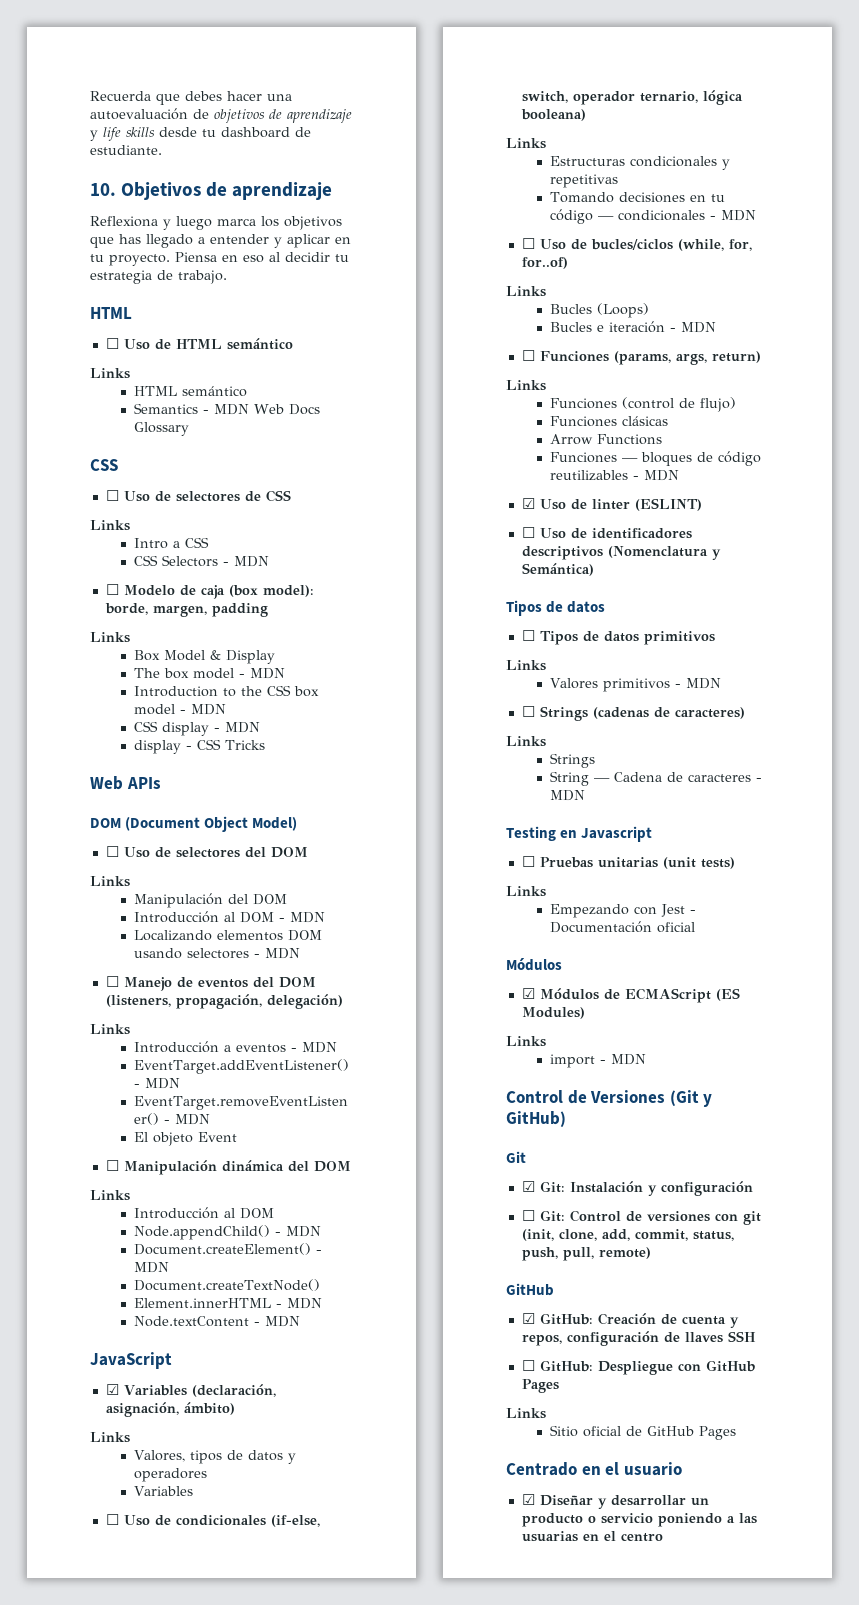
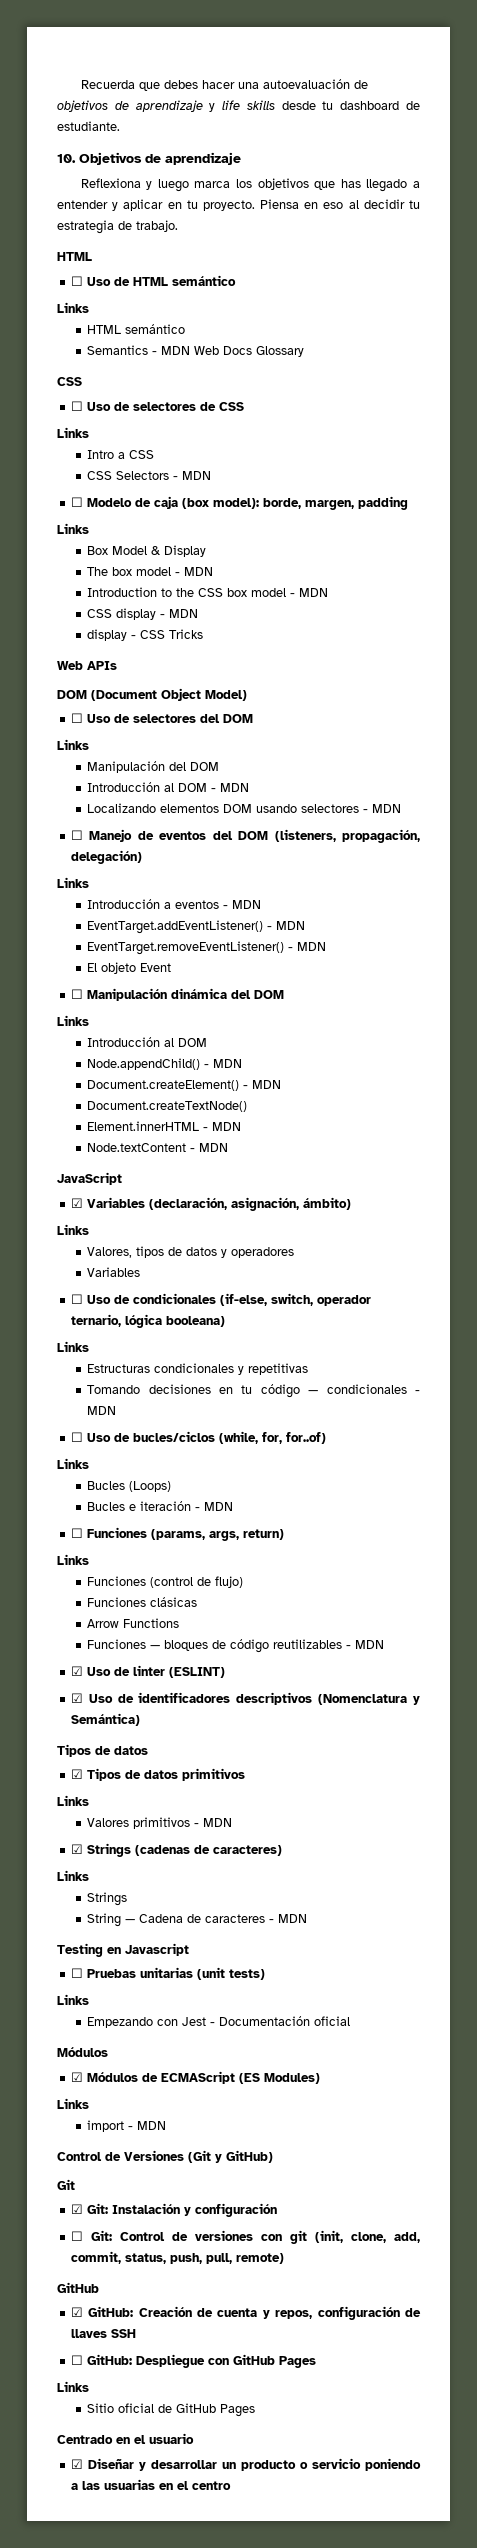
- ☐ Uso de identificadores descriptivos (Nomenclatura y Semántica)
+ ☑ Uso de identificadores descriptivos (Nomenclatura y Semántica)
- ☐ Tipos de datos primitivos
+ ☑ Tipos de datos primitivos
- ☐ Strings (cadenas de caracteres)
+ ☑ Strings (cadenas de caracteres)

